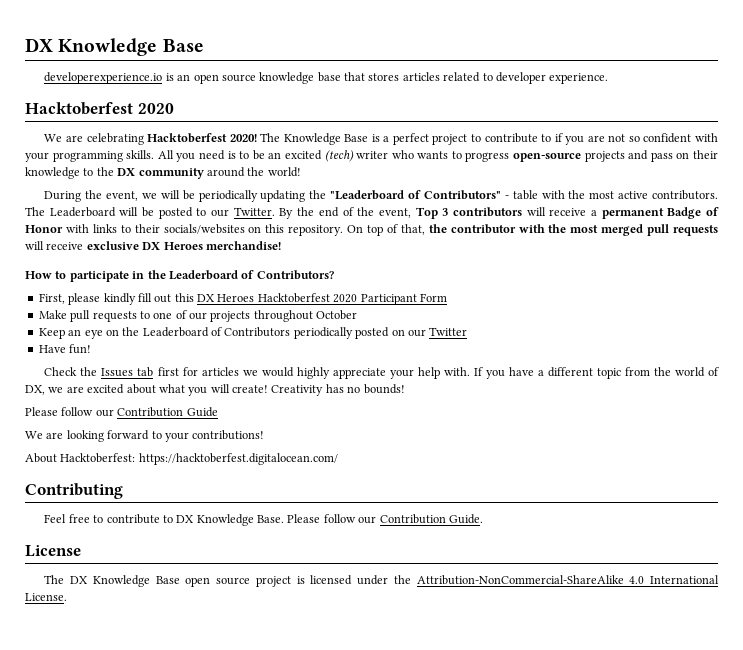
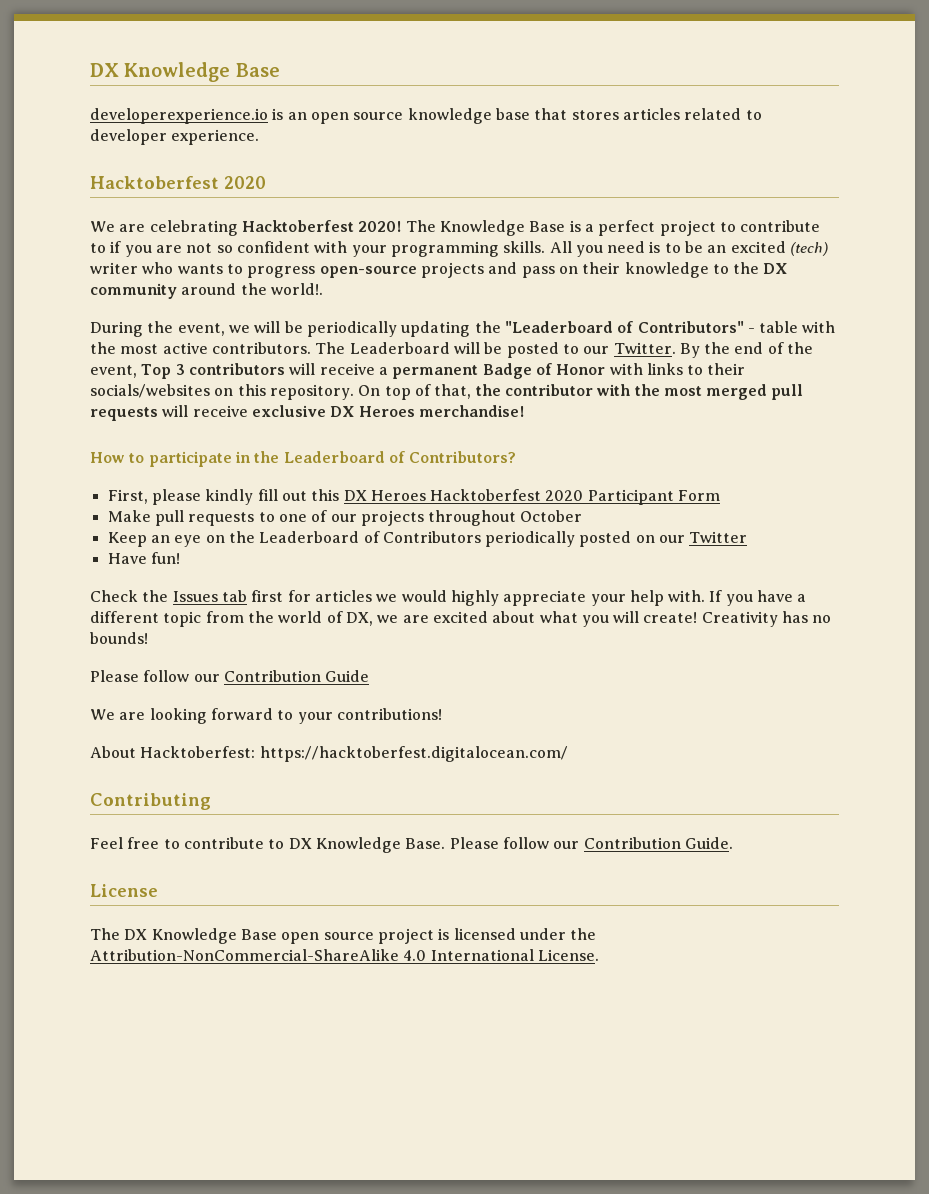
- All you need is to be an excited (tech) writer who wants to progress open-source projects and pass on their knowledge to the DX community around the world!
+ All you need is to be an excited (tech) writer who wants to progress open-source projects and pass on their knowledge to the DX community around the world!.

